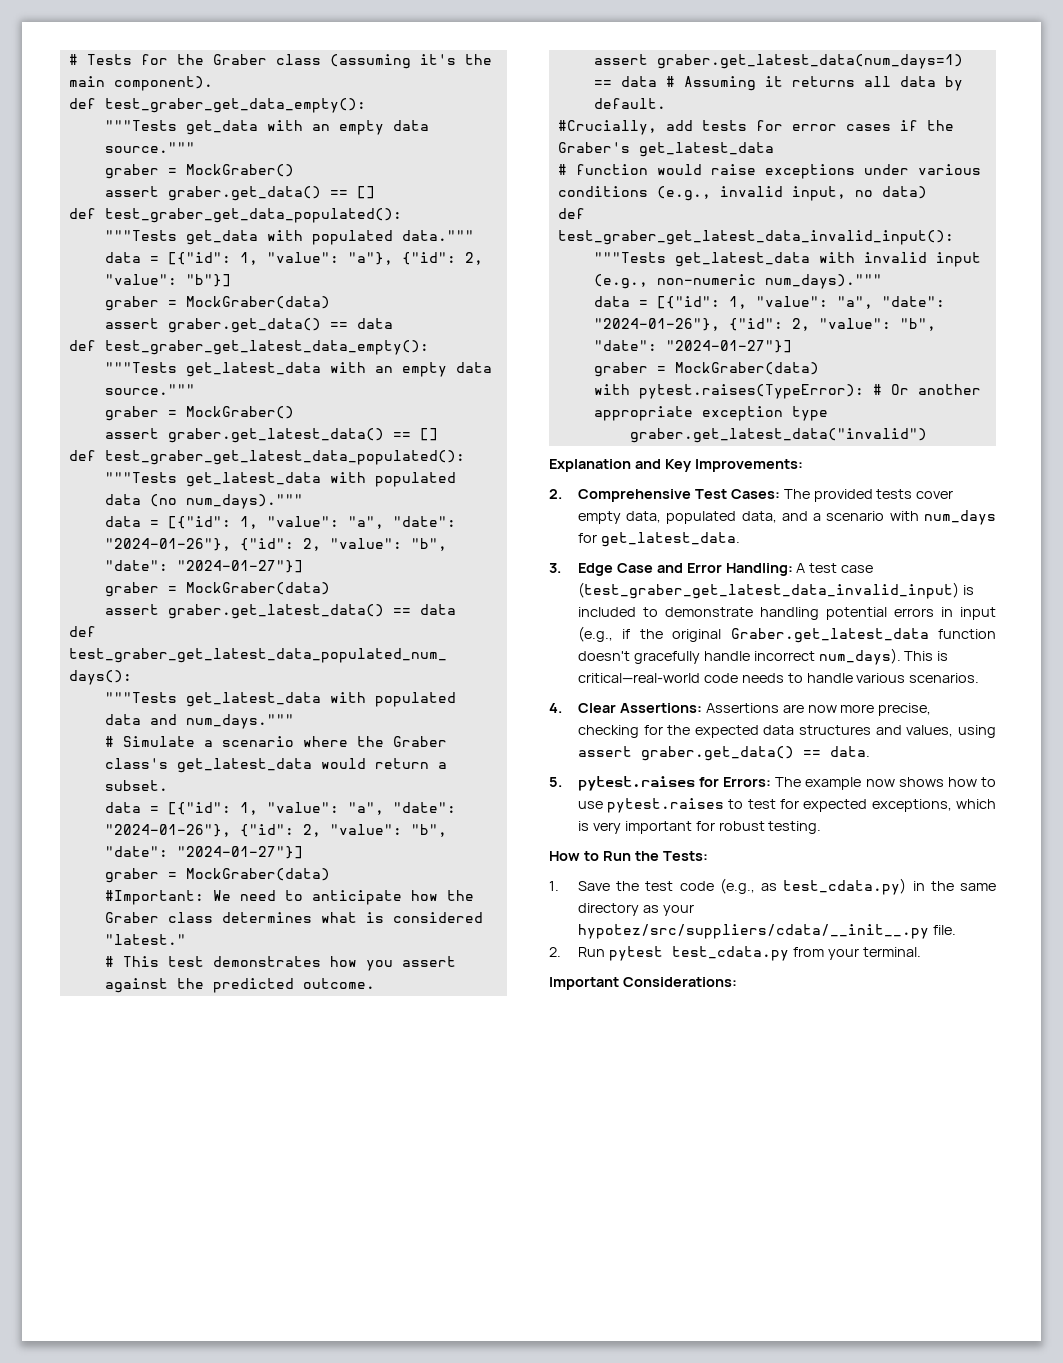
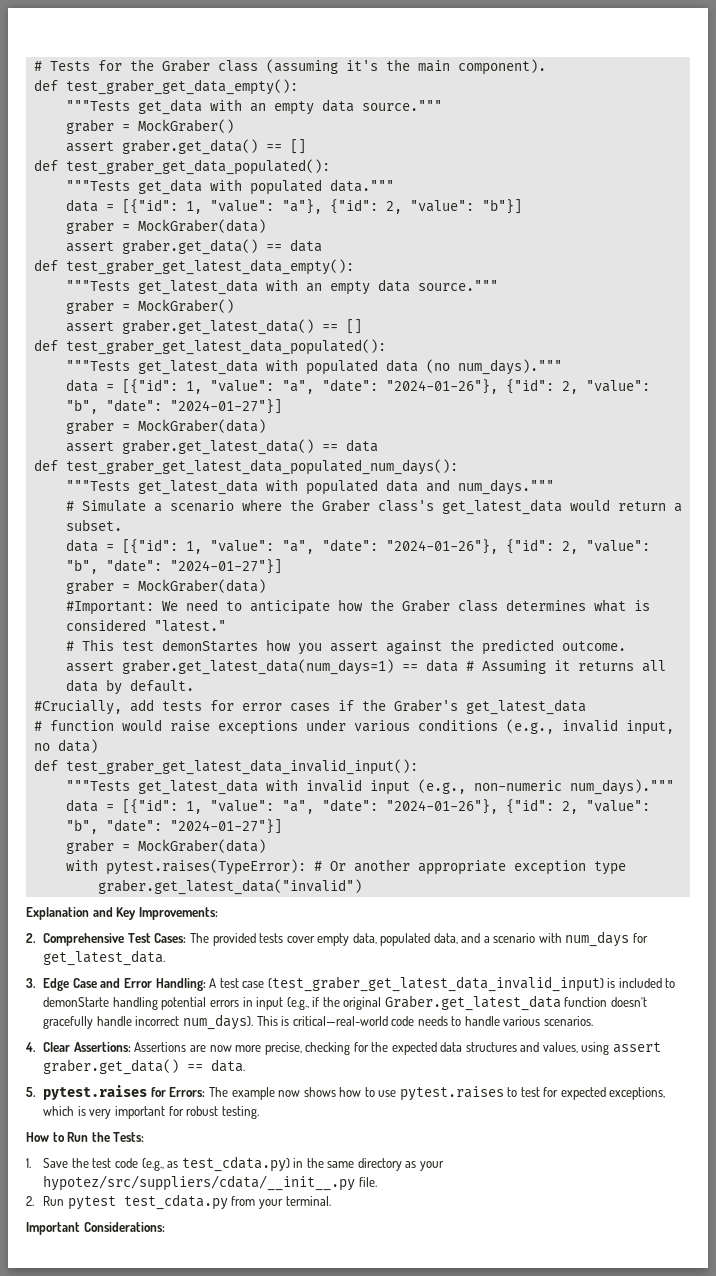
- # This test demonstrates how you assert against the predicted outcome.
+ # This test demonStartes how you assert against the predicted outcome.
- 3. Edge Case and Error Handling: A test case (test_graber_get_latest_data_invalid_input) is included to demonstrate handling potential errors in input (e.g., if the original Graber.get_latest_data function doesn't gracefully handle incorrect num_days).
+ 3. Edge Case and Error Handling: A test case (test_graber_get_latest_data_invalid_input) is included to demonStarte handling potential errors in input (e.g., if the original Graber.get_latest_data function doesn't gracefully handle incorrect num_days).

